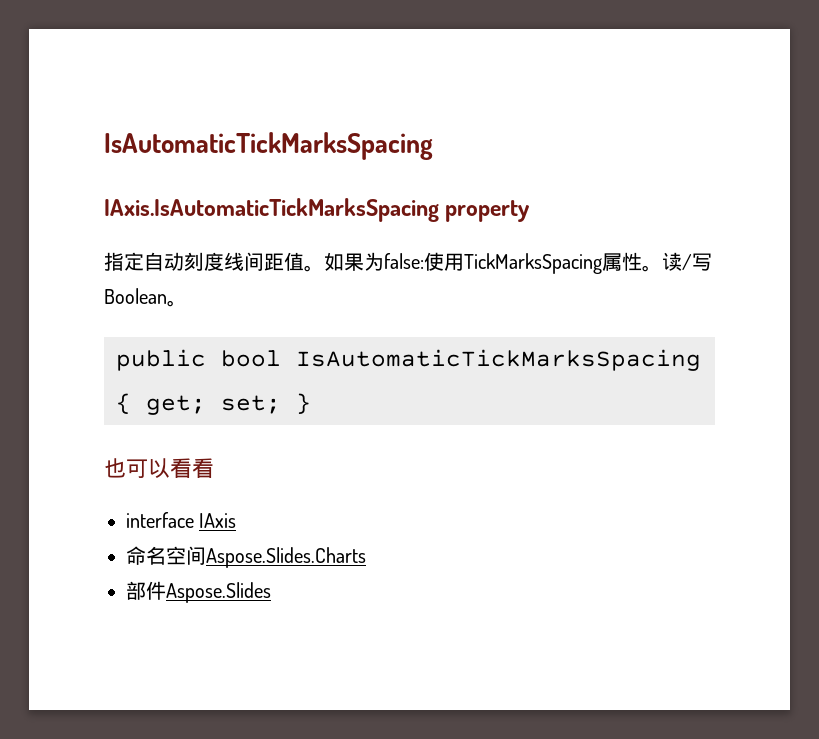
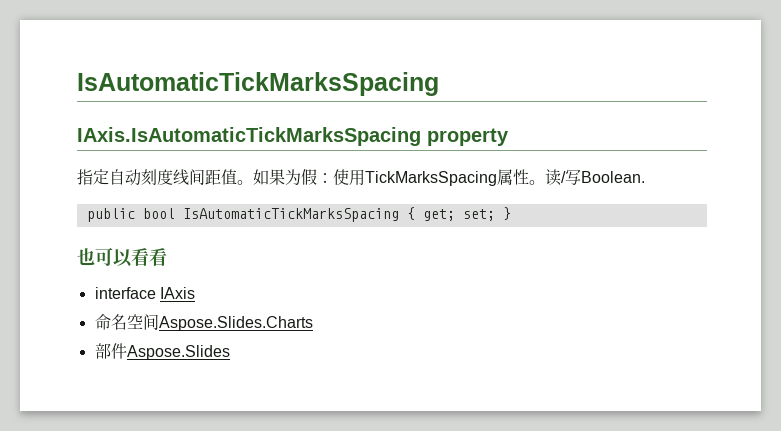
- 如果为false:使用TickMarksSpacing属性。
+ 如果为假：使用TickMarksSpacing属性。
- 读/写Boolean。
+ 读/写Boolean.

